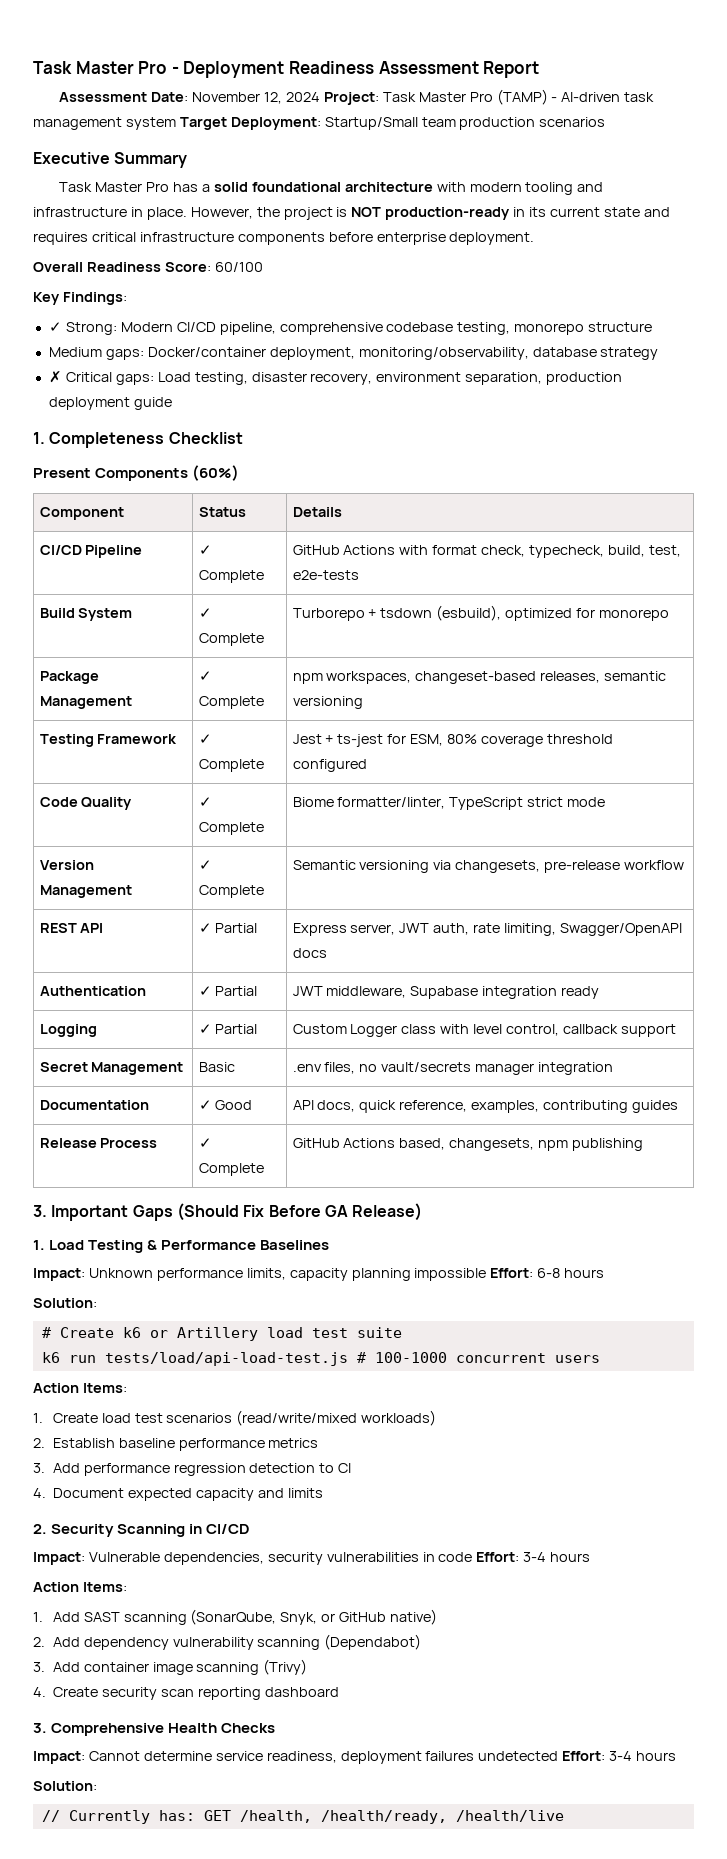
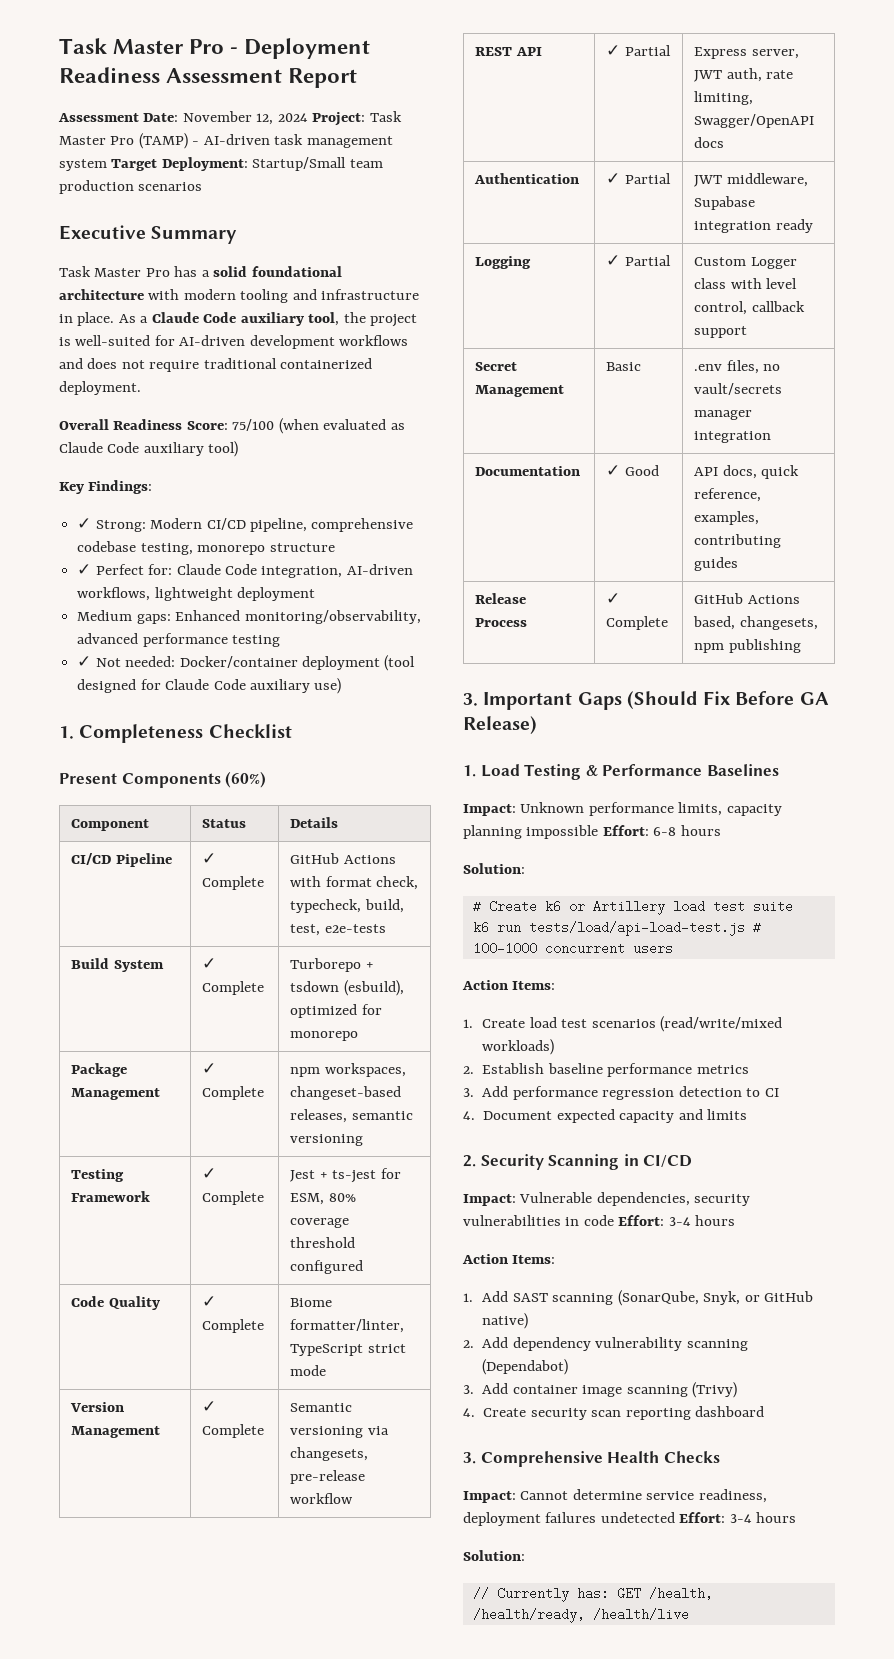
- However, the project is NOT production-ready in its current state and requires critical infrastructure components before enterprise deployment.
- Overall Readiness Score: 60/100
+ As a Claude Code auxiliary tool, the project is well-suited for AI-driven development workflows and does not require traditional containerized deployment.
+ Overall Readiness Score: 75/100 (when evaluated as Claude Code auxiliary tool)
- Medium gaps: Docker/container deployment, monitoring/observability, database strategy
- ✗ Critical gaps: Load testing, disaster recovery, environment separation, production deployment guide
+ ✓ Perfect for: Claude Code integration, AI-driven workflows, lightweight deployment
+ Medium gaps: Enhanced monitoring/observability, advanced performance testing
+ ✓ Not needed: Docker/container deployment (tool designed for Claude Code auxiliary use)

